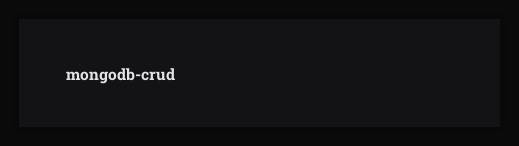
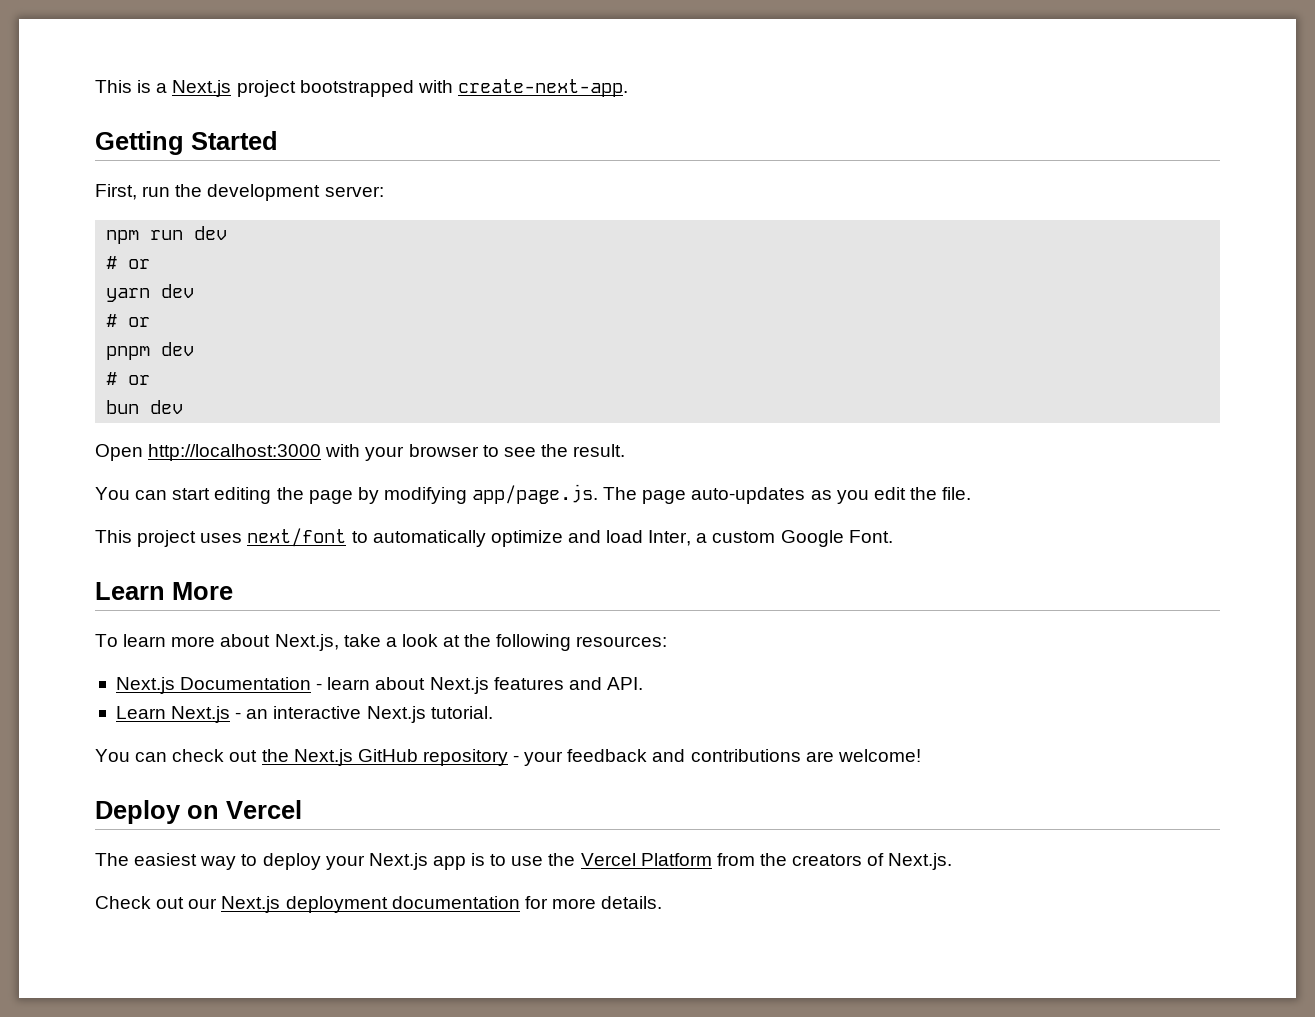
- mongodb-crud
+ This is a Next.js project bootstrapped with create-next-app.
+ Getting Started
+ First, run the development server:
+ npm run dev
+ # or
+ yarn dev
+ # or
+ pnpm dev
+ # or
+ bun dev
+ Open http://localhost:3000 with your browser to see the result.
+ You can start editing the page by modifying app/page.js. The page auto-updates as you edit the file.
+ This project uses next/font to automatically optimize and load Inter, a custom Google Font.
+ Learn More
+ To learn more about Next.js, take a look at the following resources:
+ Next.js Documentation - learn about Next.js features and API.
+ Learn Next.js - an interactive Next.js tutorial.
+ You can check out the Next.js GitHub repository - your feedback and contributions are welcome!
+ Deploy on Vercel
+ The easiest way to deploy your Next.js app is to use the Vercel Platform from the creators of Next.js.
+ Check out our Next.js deployment documentation for more details.

